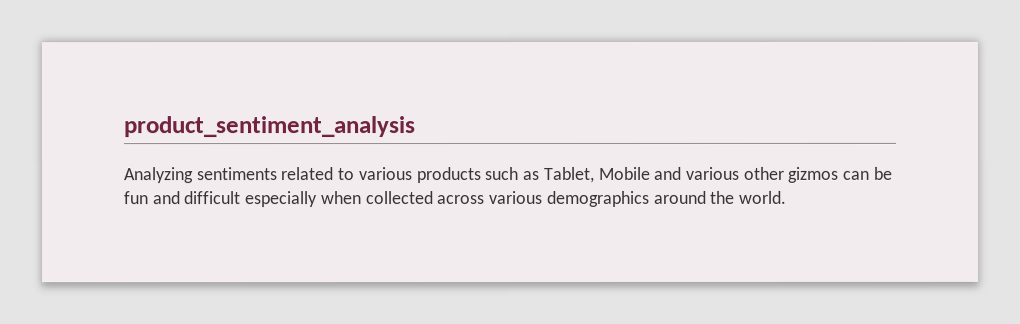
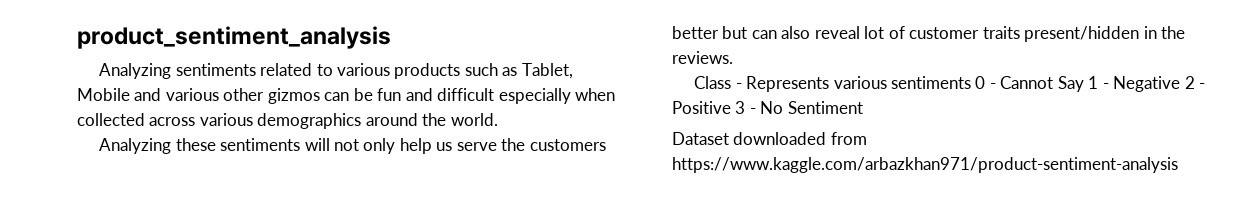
+ Analyzing these sentiments will not only help us serve the customers better but can also reveal lot of customer traits present/hidden in the reviews.
+ Class - Represents various sentiments 0 - Cannot Say 1 - Negative 2 - Positive 3 - No Sentiment
+ Dataset downloaded from https://www.kaggle.com/arbazkhan971/product-sentiment-analysis

